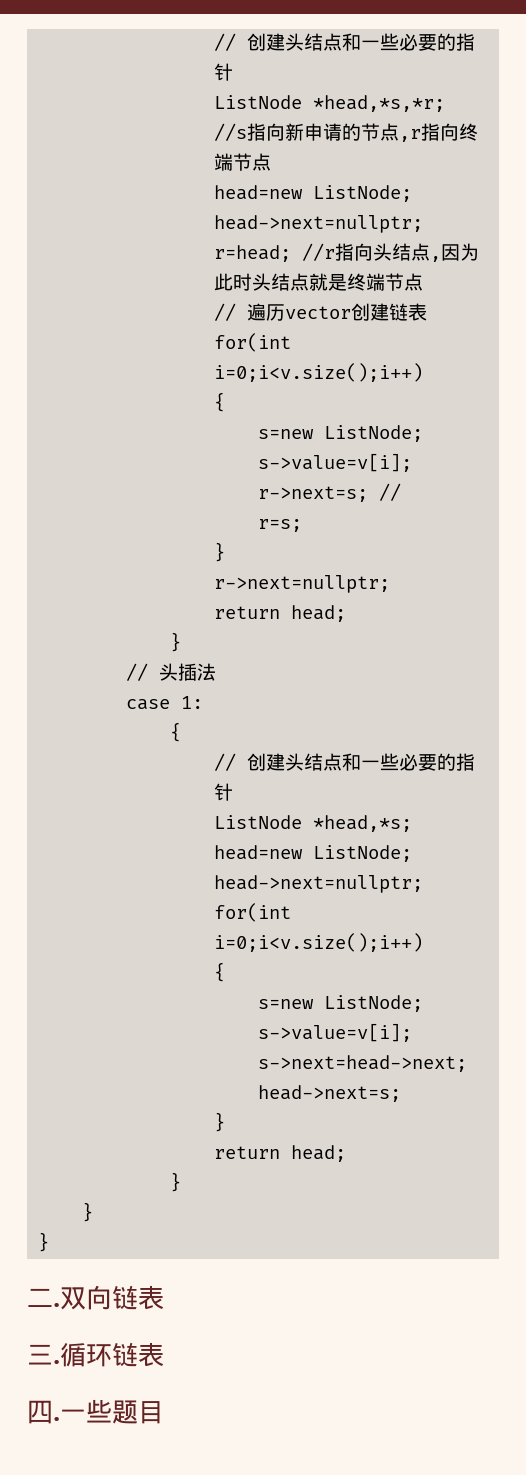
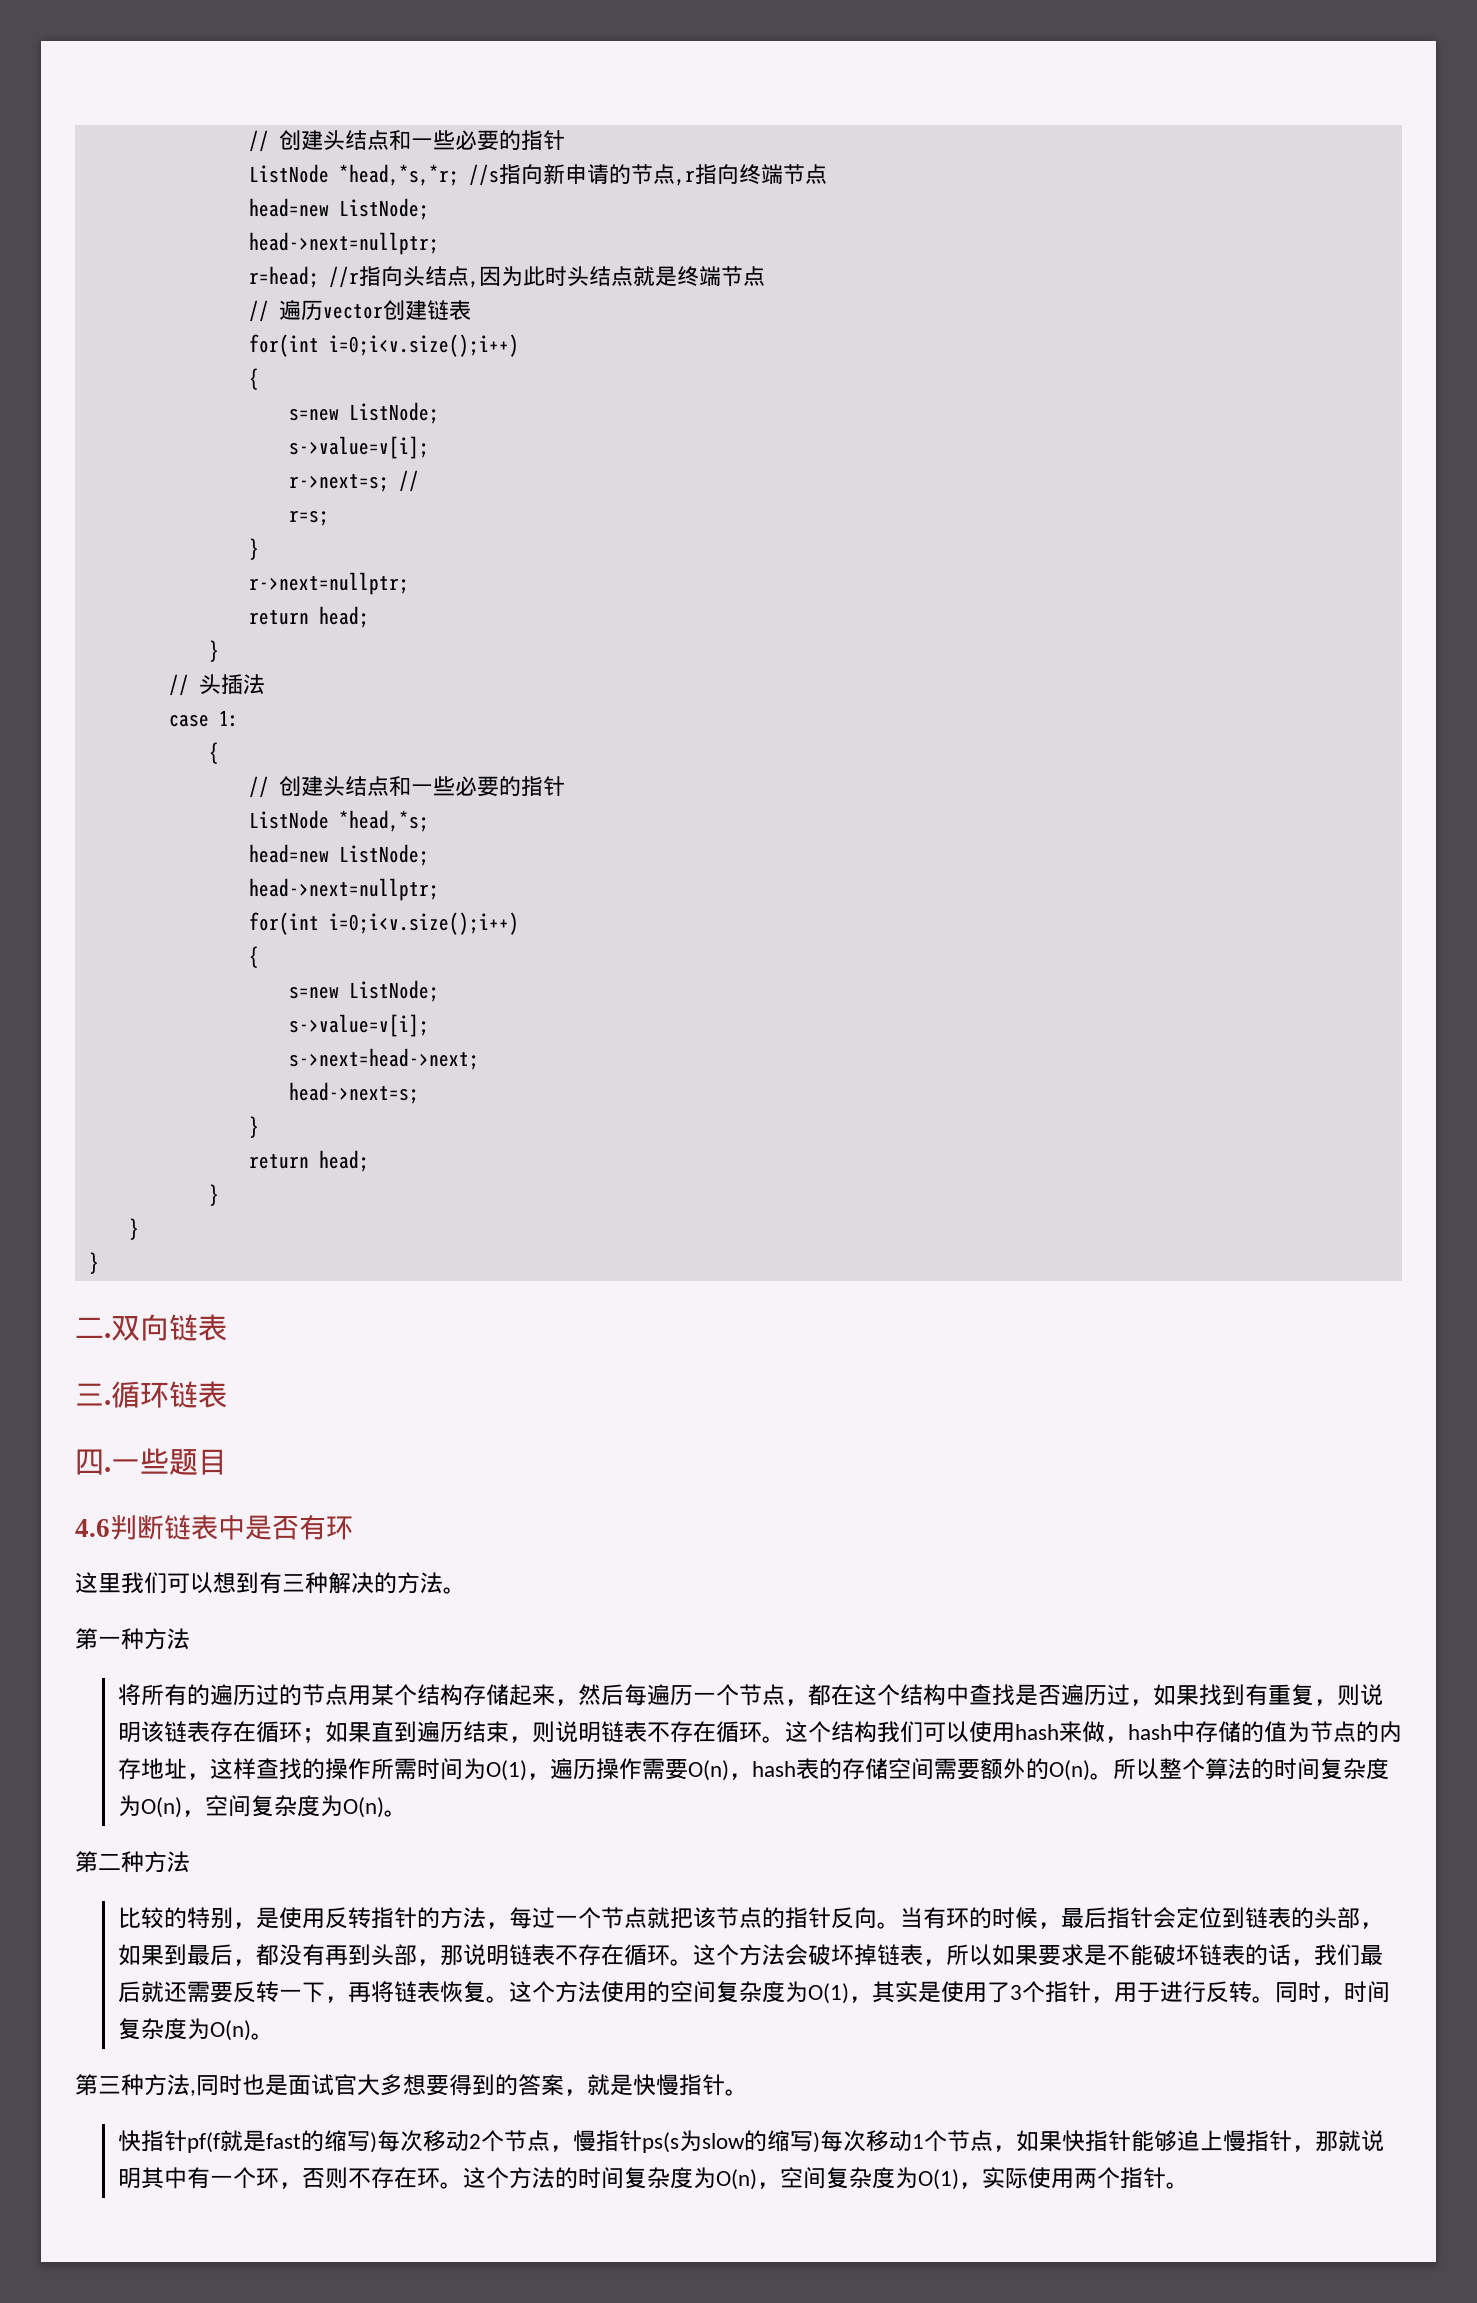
+ 4.6判断链表中是否有环
+ 这里我们可以想到有三种解决的方法。
+ 第一种方法
+ 将所有的遍历过的节点用某个结构存储起来，然后每遍历一个节点，都在这个结构中查找是否遍历过，如果找到有重复，则说明该链表存在循环；如果直到遍历结束，则说明链表不存在循环。这个结构我们可以使用hash来做，hash中存储的值为节点的内存地址，这样查找的操作所需时间为O(1)，遍历操作需要O(n)，hash表的存储空间需要额外的O(n)。所以整个算法的时间复杂度为O(n)，空间复杂度为O(n)。
+ 第二种方法
+ 比较的特别，是使用反转指针的方法，每过一个节点就把该节点的指针反向。当有环的时候，最后指针会定位到链表的头部，如果到最后，都没有再到头部，那说明链表不存在循环。这个方法会破坏掉链表，所以如果要求是不能破坏链表的话，我们最后就还需要反转一下，再将链表恢复。这个方法使用的空间复杂度为O(1)，其实是使用了3个指针，用于进行反转。同时，时间复杂度为O(n)。
+ 第三种方法,同时也是面试官大多想要得到的答案，就是快慢指针。
+ 快指针pf(f就是fast的缩写)每次移动2个节点，慢指针ps(s为slow的缩写)每次移动1个节点，如果快指针能够追上慢指针，那就说明其中有一个环，否则不存在环。这个方法的时间复杂度为O(n)，空间复杂度为O(1)，实际使用两个指针。

